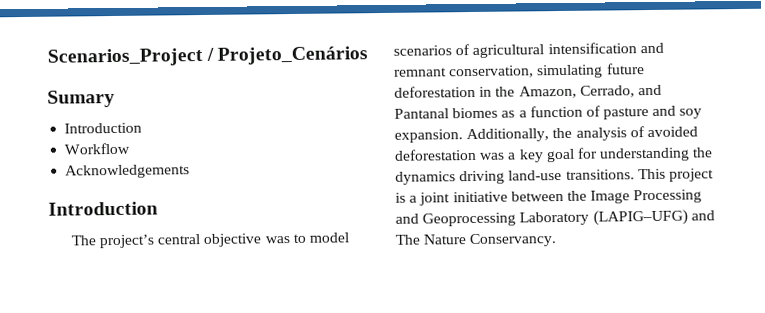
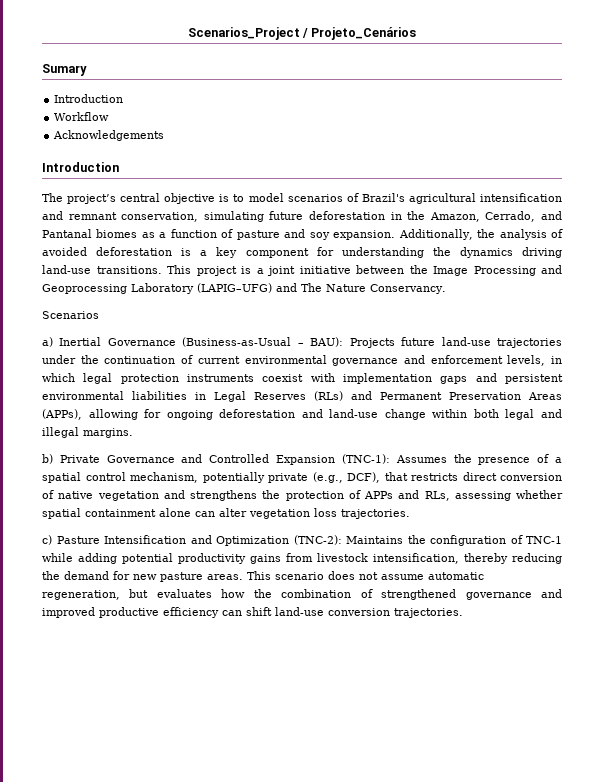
- The project’s central objective was to model scenarios of agricultural intensification and remnant conservation, simulating future deforestation in the Amazon, Cerrado, and Pantanal biomes as a function of pasture and soy expansion.
+ The project’s central objective is to model scenarios of Brazil's agricultural intensification and remnant conservation, simulating future deforestation in the Amazon, Cerrado, and Pantanal biomes as a function of pasture and soy expansion.
- Additionally, the analysis of avoided deforestation was a key goal for understanding the dynamics driving land-use transitions.
+ Additionally, the analysis of avoided deforestation is a key component for understanding the dynamics driving land-use transitions.
+ Scenarios
+ a) Inertial Governance (Business-as-Usual – BAU): Projects future land-use trajectories under the continuation of current environmental governance and enforcement levels, in which legal protection instruments coexist with implementation gaps and persistent environmental liabilities in Legal Reserves (RLs) and Permanent Preservation Areas (APPs), allowing for ongoing deforestation and land-use change within both legal and illegal margins.
+ b) Private Governance and Controlled Expansion (TNC-1): Assumes the presence of a spatial control mechanism, potentially private (e.g., DCF), that restricts direct conversion of native vegetation and strengthens the protection of APPs and RLs, assessing whether spatial containment alone can alter vegetation loss trajectories.
+ c) Pasture Intensification and Optimization (TNC-2): Maintains the configuration of TNC-1 while adding potential productivity gains from livestock intensification, thereby reducing the demand for new pasture areas. This scenario does not assume automatic regeneration, but evaluates how the combination of strengthened governance and improved productive efficiency can shift land-use conversion trajectories.

